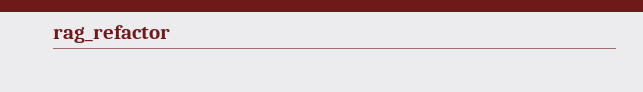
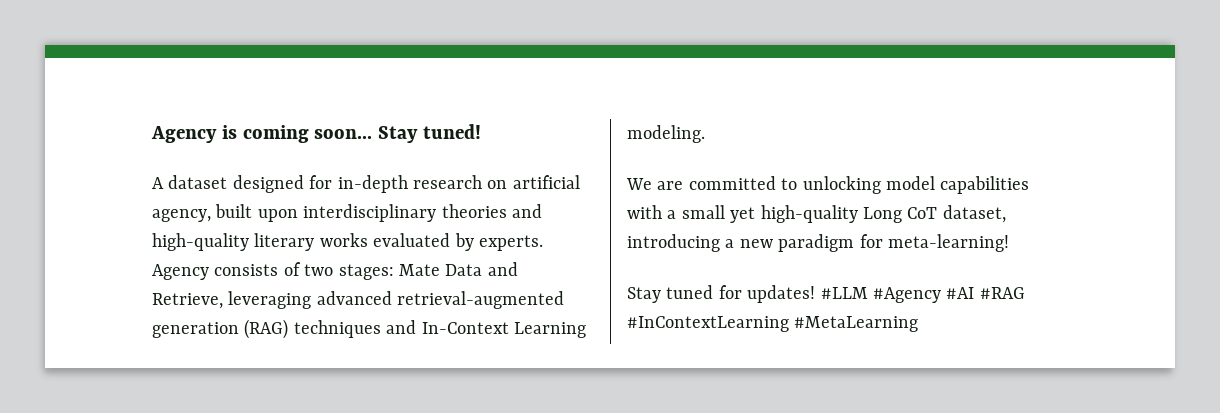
- rag_refactor
+ Agency is coming soon… Stay tuned!
+ A dataset designed for in-depth research on artificial agency, built upon interdisciplinary theories and high-quality literary works evaluated by experts. Agency consists of two stages: Mate Data and Retrieve, leveraging advanced retrieval-augmented generation (RAG) techniques and In-Context Learning modeling.
+ We are committed to unlocking model capabilities with a small yet high-quality Long CoT dataset, introducing a new paradigm for meta-learning!
+ Stay tuned for updates! #LLM #Agency #AI #RAG #InContextLearning #MetaLearning

